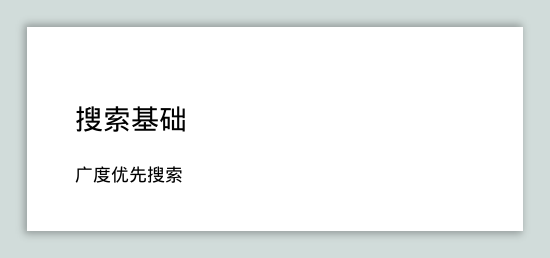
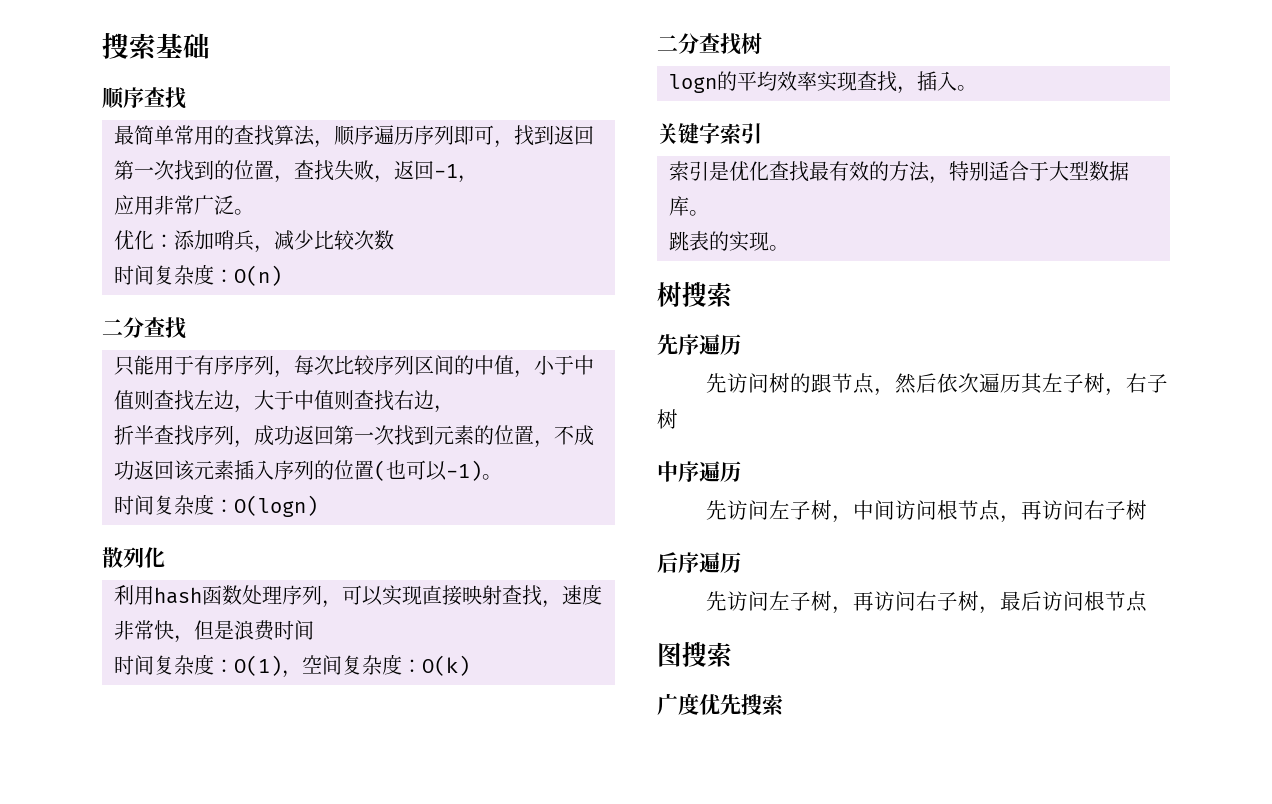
+ 顺序查找
+ 最简单常用的查找算法，顺序遍历序列即可，找到返回第一次找到的位置，查找失败，返回-1，
+ 应用非常广泛。
+ 优化：添加哨兵，减少比较次数
+ 时间复杂度：O(n)
+ 二分查找
+ 只能用于有序序列，每次比较序列区间的中值，小于中值则查找左边，大于中值则查找右边，
+ 折半查找序列，成功返回第一次找到元素的位置，不成功返回该元素插入序列的位置(也可以-1)。
+ 时间复杂度：O(logn)
+ 散列化
+ 利用hash函数处理序列，可以实现直接映射查找，速度非常快，但是浪费时间
+ 时间复杂度：O(1)，空间复杂度：O(k)
+ 二分查找树
+ logn的平均效率实现查找，插入。
+ 关键字索引
+ 索引是优化查找最有效的方法，特别适合于大型数据库。
+ 跳表的实现。
+ 树搜索
+ 先序遍历
+ 先访问树的跟节点，然后依次遍历其左子树，右子树
+ 中序遍历
+ 先访问左子树，中间访问根节点，再访问右子树
+ 后序遍历
+ 先访问左子树，再访问右子树，最后访问根节点
+ 图搜索

